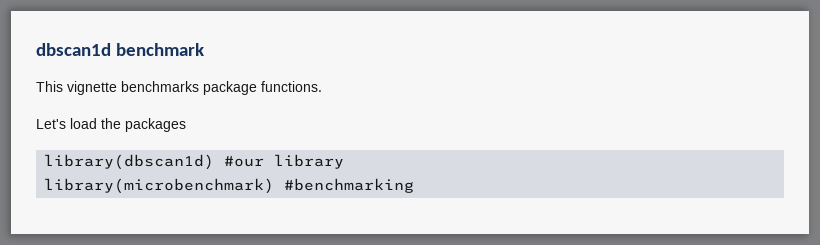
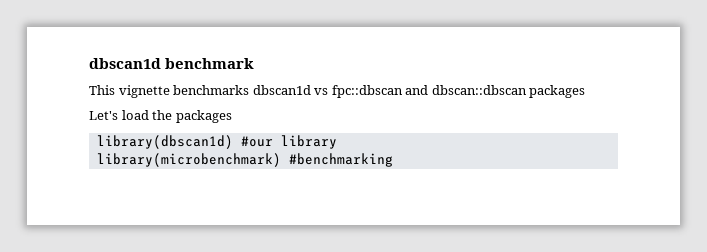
- This vignette benchmarks package functions.
+ This vignette benchmarks dbscan1d vs fpc::dbscan and dbscan::dbscan packages

